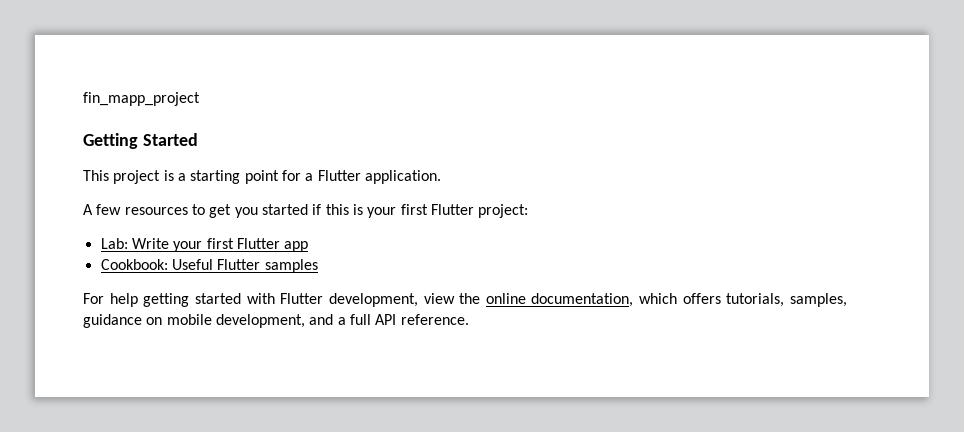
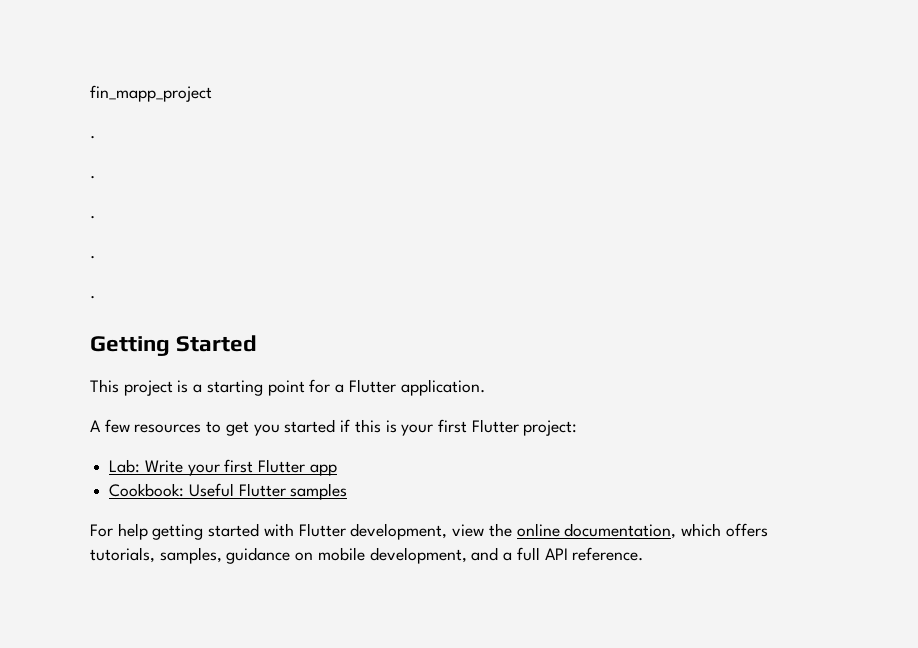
  fin_mapp_project
+ .
+ .
+ .
+ .
+ .

